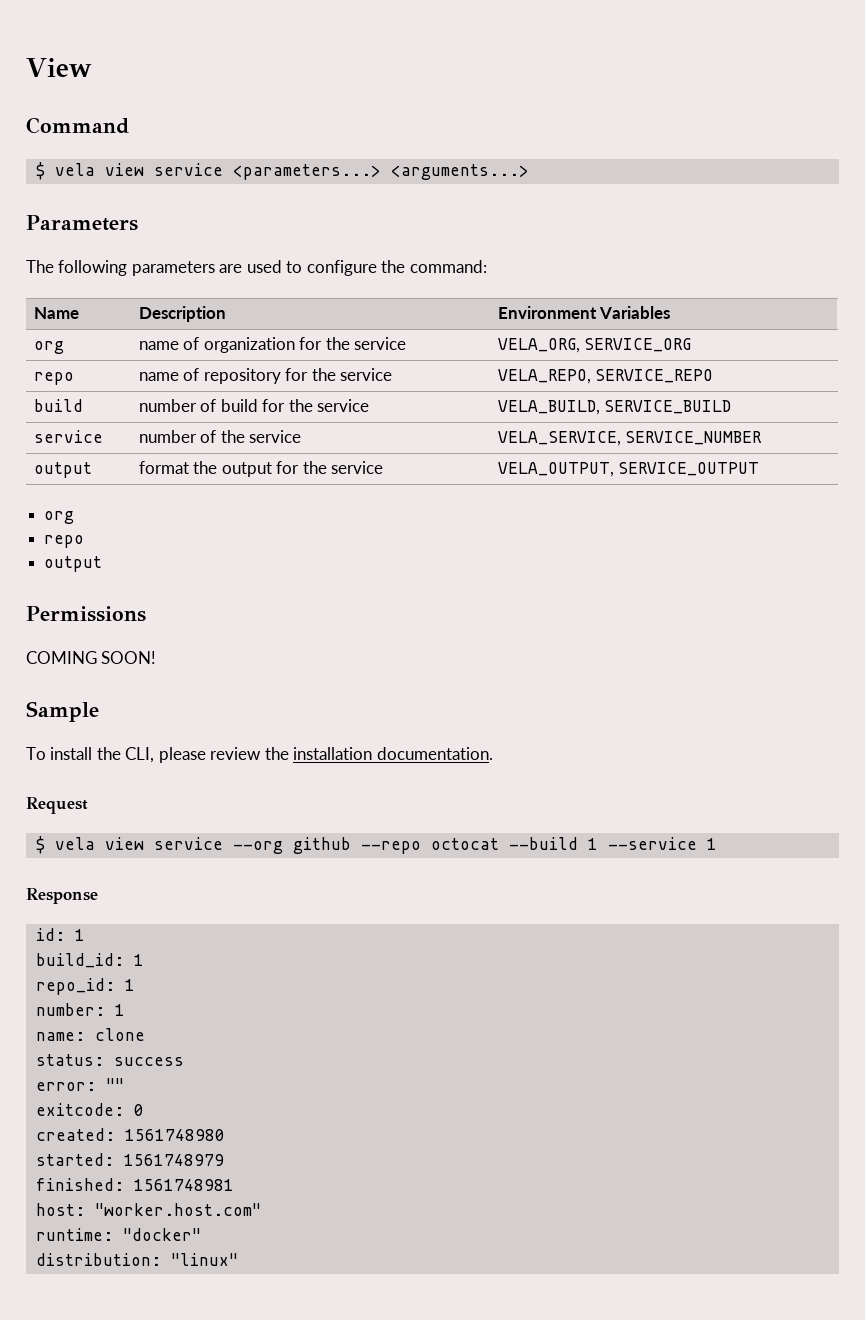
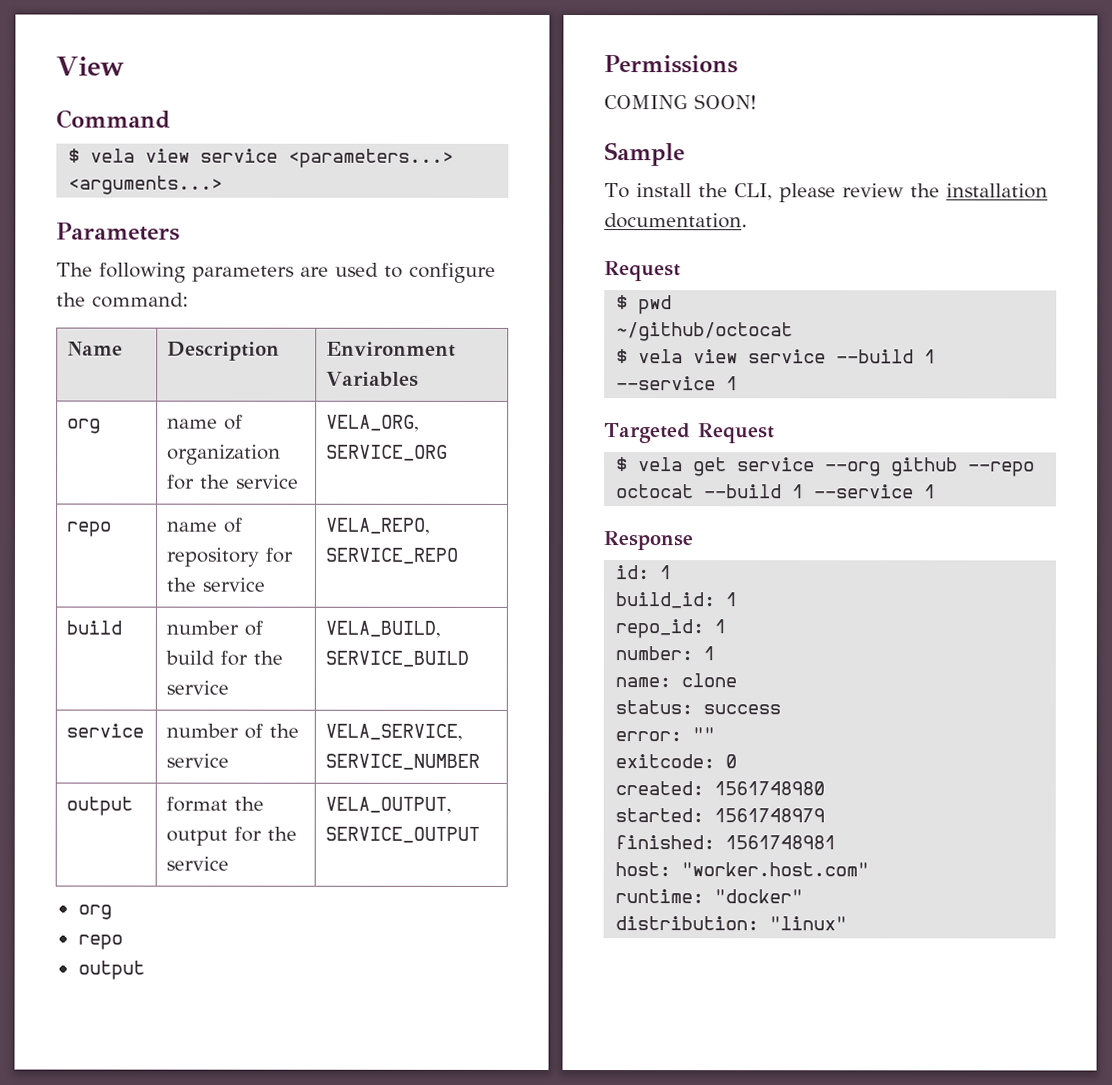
- $ vela view service --org github --repo octocat --build 1 --service 1
+ $ pwd
+ ~/github/octocat
+ $ vela view service --build 1 --service 1
+ Targeted Request
+ $ vela get service --org github --repo octocat --build 1 --service 1

